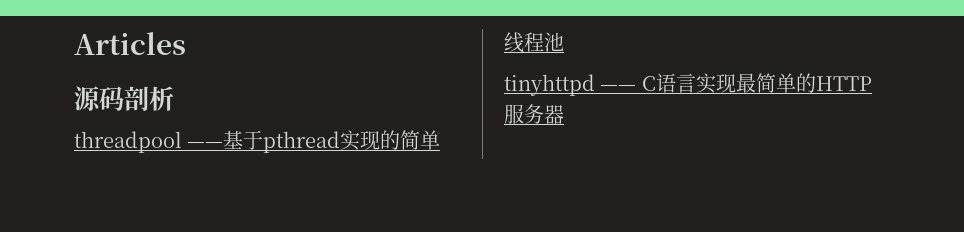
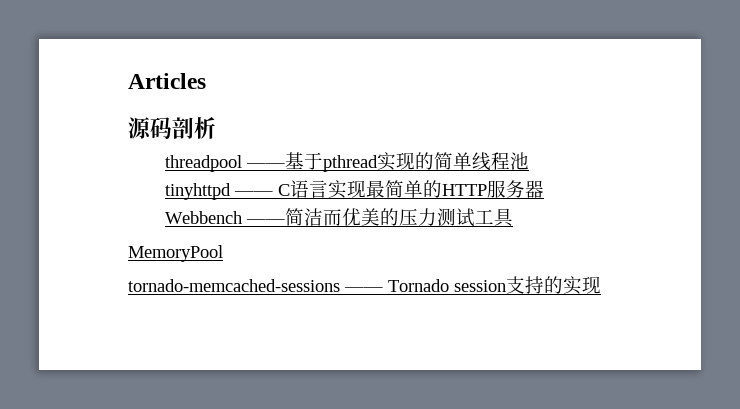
+ Webbench ——简洁而优美的压力测试工具
+ MemoryPool
+ tornado-memcached-sessions —— Tornado session支持的实现

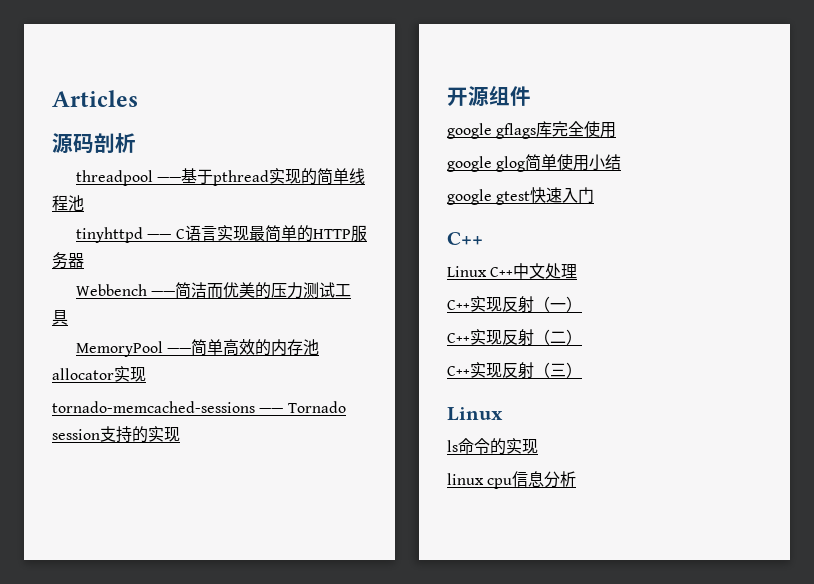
- MemoryPool
+ MemoryPool ——简单高效的内存池allocator实现
+ 开源组件
+ google gflags库完全使用
+ google glog简单使用小结
+ google gtest快速入门
+ C++
+ Linux C++中文处理
+ C++实现反射（一）
+ C++实现反射（二）
+ C++实现反射（三）
+ Linux
+ ls命令的实现
+ linux cpu信息分析

